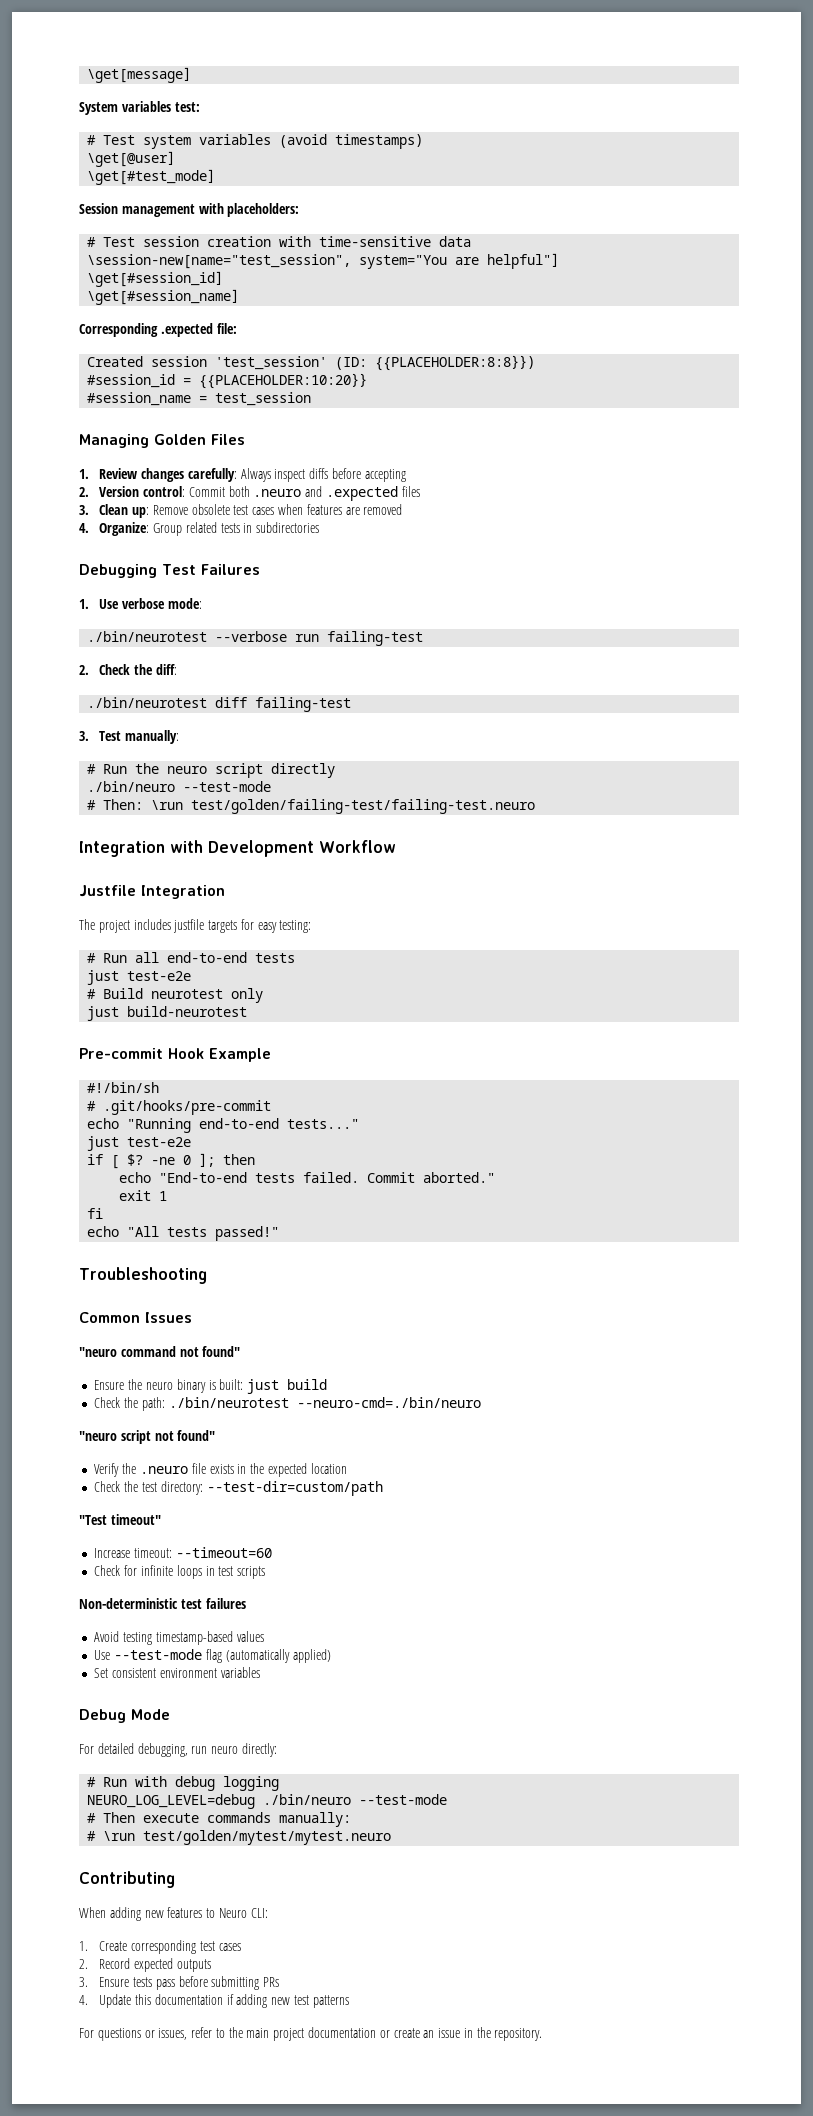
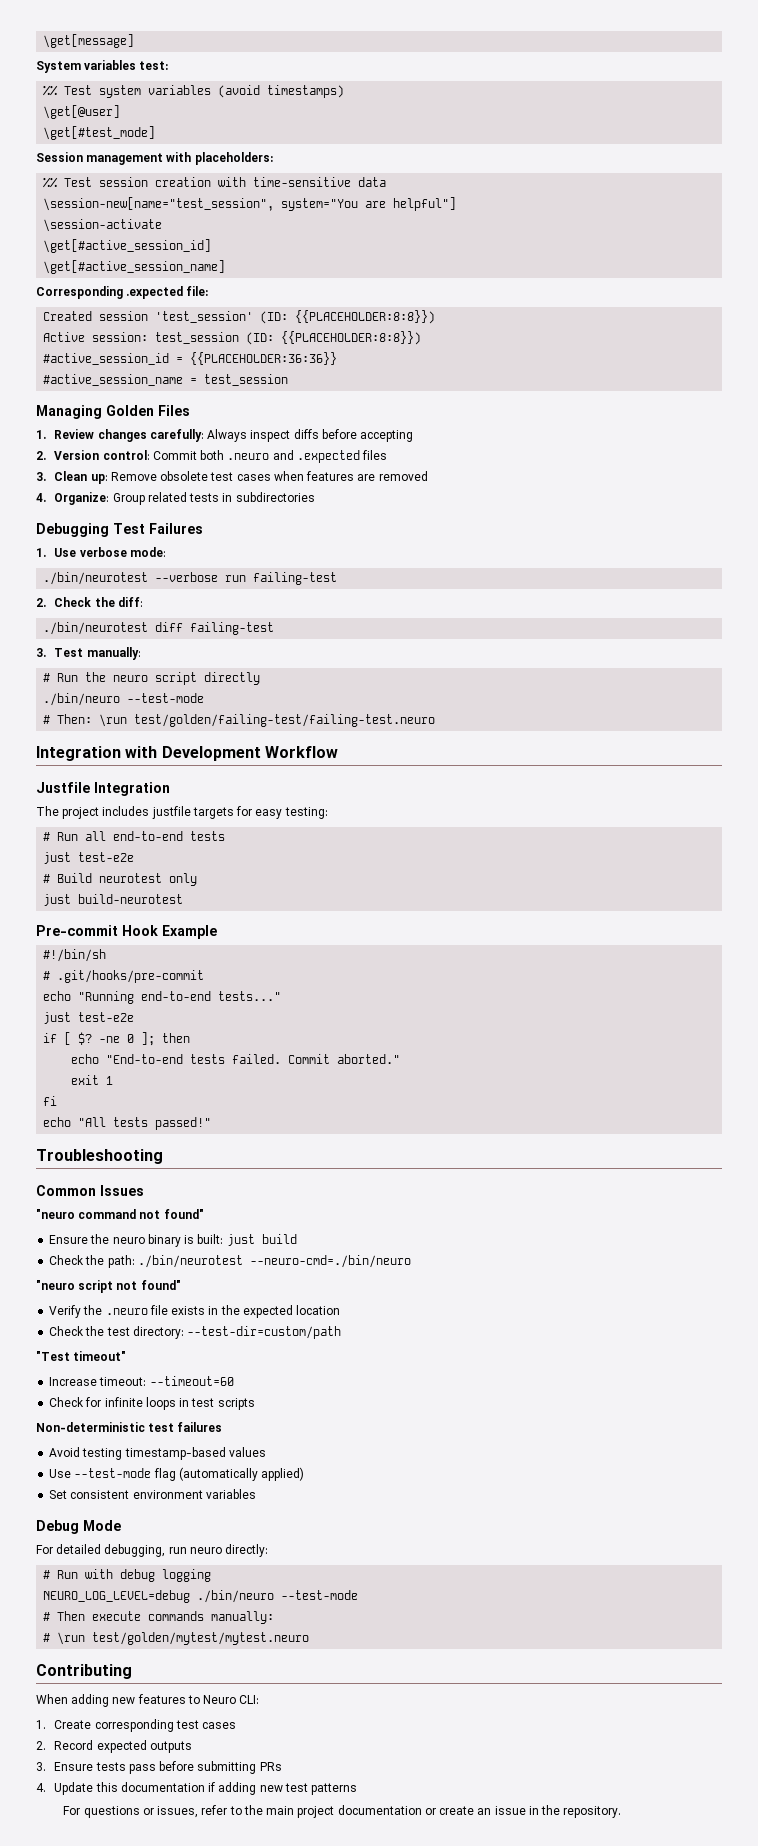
- # Test system variables (avoid timestamps)
+ %% Test system variables (avoid timestamps)
- # Test session creation with time-sensitive data
+ %% Test session creation with time-sensitive data
- \get[#session_id]
- \get[#session_name]
+ \session-activate
+ \get[#active_session_id]
+ \get[#active_session_name]
- #session_id = {{PLACEHOLDER:10:20}}
- #session_name = test_session
+ Active session: test_session (ID: {{PLACEHOLDER:8:8}})
+ #active_session_id = {{PLACEHOLDER:36:36}}
+ #active_session_name = test_session

